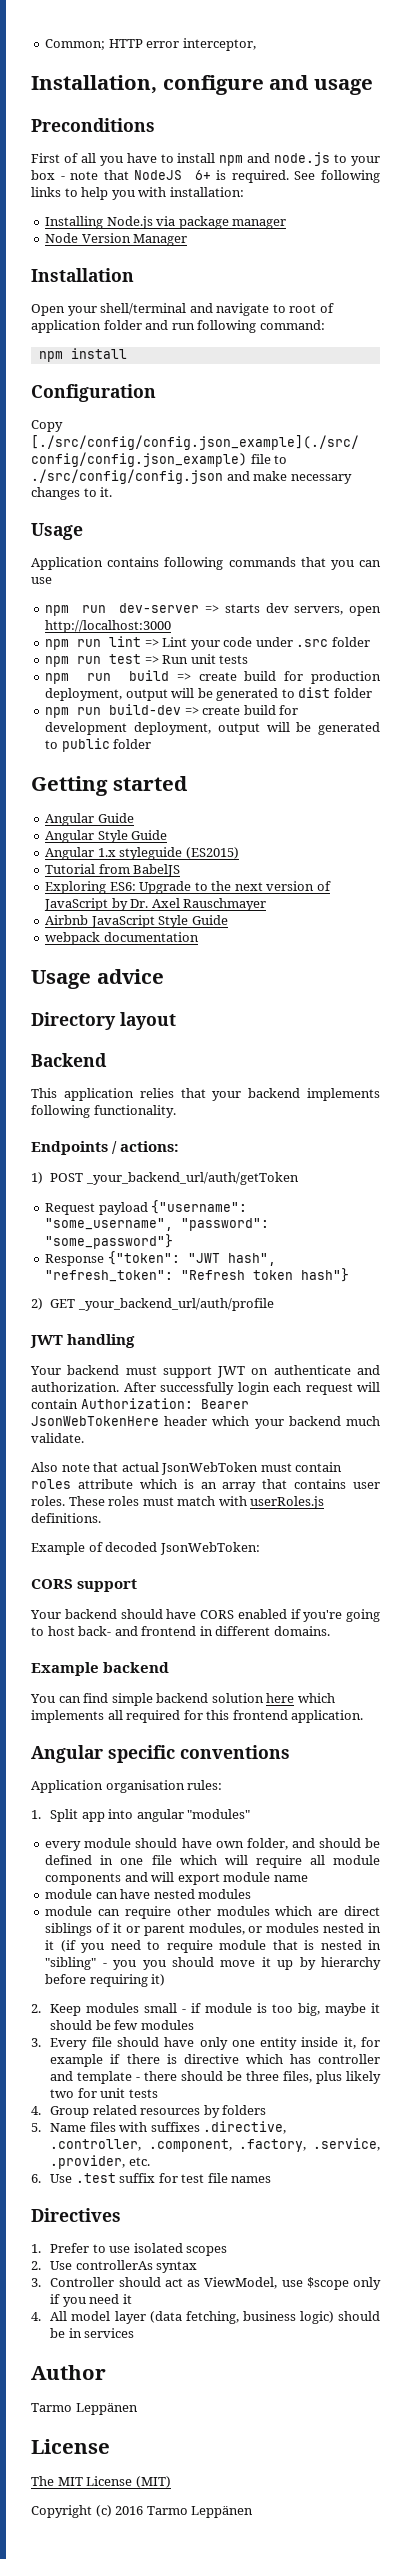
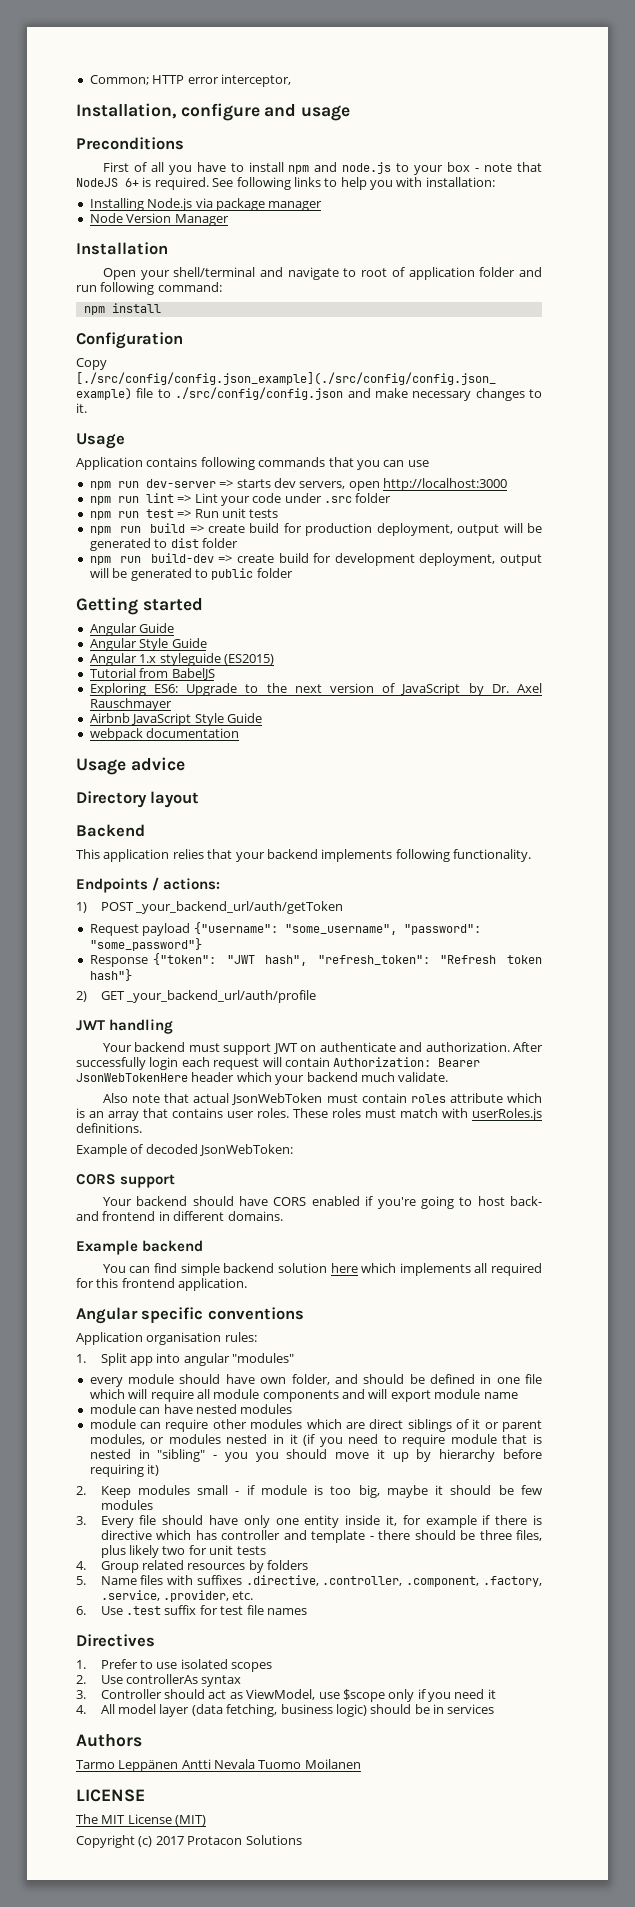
- Author
- Tarmo Leppänen
- License
+ Authors
+ Tarmo Leppänen Antti Nevala Tuomo Moilanen
+ LICENSE
- Copyright (c) 2016 Tarmo Leppänen
+ Copyright (c) 2017 Protacon Solutions

